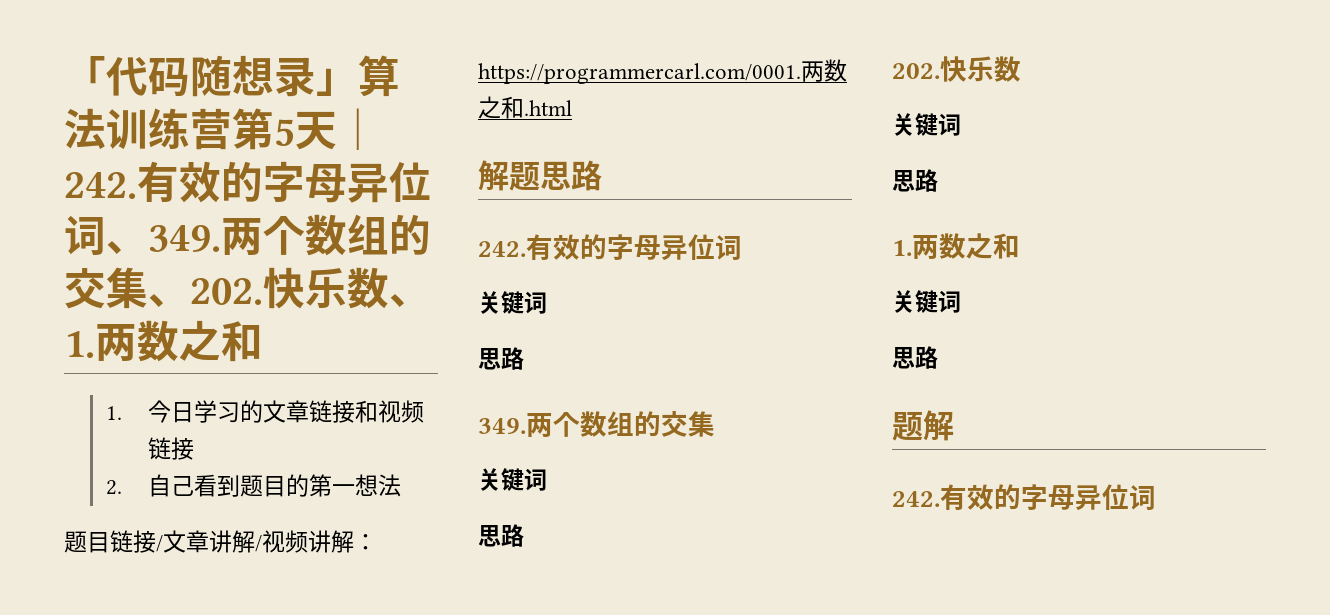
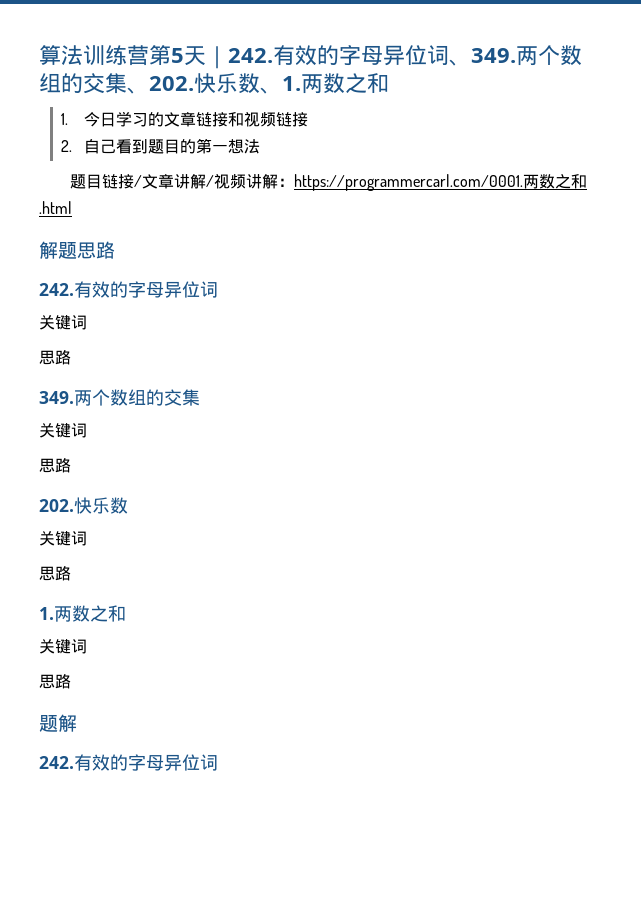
- 「代码随想录」算法训练营第5天｜242.有效的字母异位词、349.两个数组的交集、202.快乐数、1.两数之和
+ 算法训练营第5天｜242.有效的字母异位词、349.两个数组的交集、202.快乐数、1.两数之和

